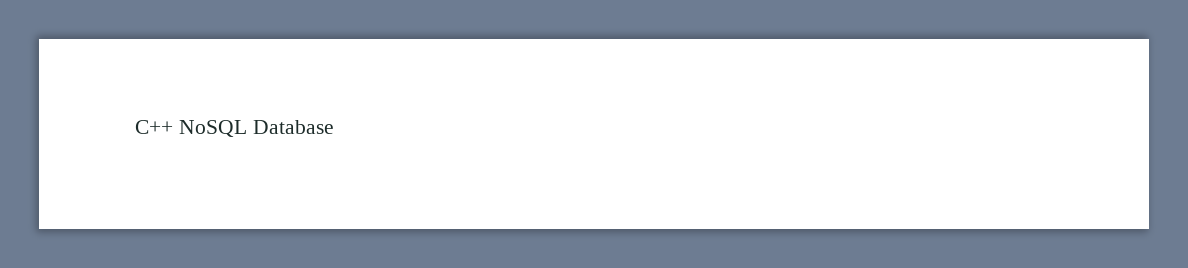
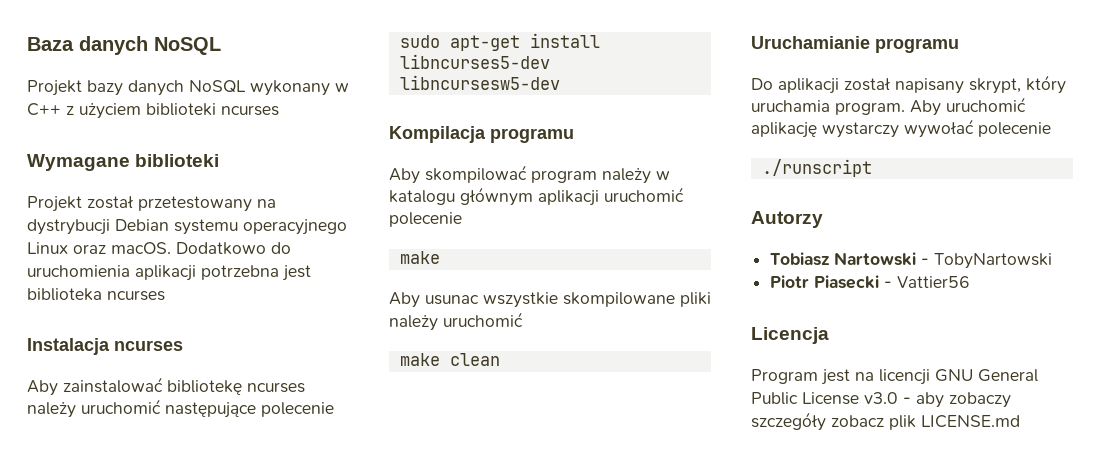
- C++ NoSQL Database
+ Baza danych NoSQL
+ Projekt bazy danych NoSQL wykonany w C++ z użyciem biblioteki ncurses
+ Wymagane biblioteki
+ Projekt został przetestowany na dystrybucji Debian systemu operacyjnego Linux oraz macOS. Dodatkowo do uruchomienia aplikacji potrzebna jest biblioteka ncurses
+ Instalacja ncurses
+ Aby zainstalować bibliotekę ncurses należy uruchomić następujące polecenie
+ sudo apt-get install libncurses5-dev libncursesw5-dev
+ Kompilacja programu
+ Aby skompilować program należy w katalogu głównym aplikacji uruchomić polecenie
+ make
+ Aby usunac wszystkie skompilowane pliki należy uruchomić
+ make clean
+ Uruchamianie programu
+ Do aplikacji został napisany skrypt, który uruchamia program. Aby uruchomić aplikację wystarczy wywołać polecenie
+ ./runscript
+ Autorzy
+ Tobiasz Nartowski - TobyNartowski
+ Piotr Piasecki - Vattier56
+ Licencja
+ Program jest na licencji GNU General Public License v3.0 - aby zobaczy szczegóły zobacz plik LICENSE.md

